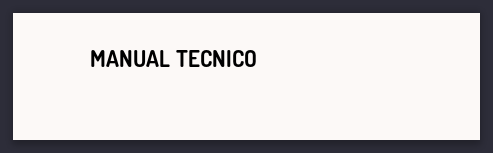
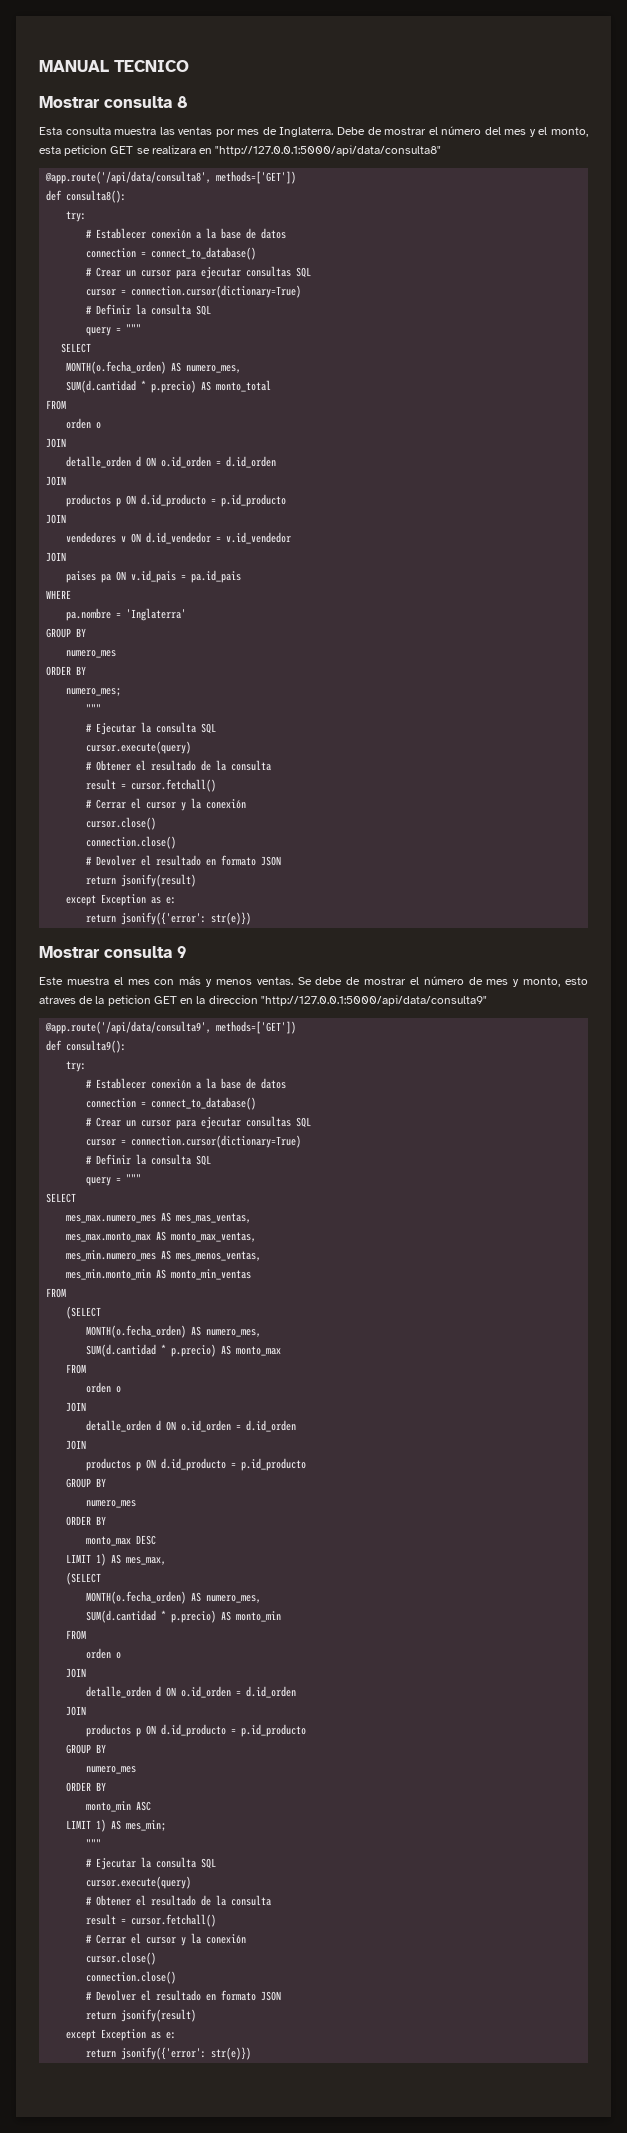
+ Mostrar consulta 8
+ Esta consulta muestra las ventas por mes de Inglaterra. Debe de mostrar el número del mes y el monto, esta peticion GET se realizara en "http://127.0.0.1:5000/api/data/consulta8"
+ @app.route('/api/data/consulta8', methods=['GET'])
+ def consulta8():
+ try:
+ # Establecer conexión a la base de datos
+ connection = connect_to_database()
+ # Crear un cursor para ejecutar consultas SQL
+ cursor = connection.cursor(dictionary=True)
+ # Definir la consulta SQL
+ query = """
+ SELECT
+ MONTH(o.fecha_orden) AS numero_mes,
+ SUM(d.cantidad * p.precio) AS monto_total
+ FROM
+ orden o
+ JOIN
+ detalle_orden d ON o.id_orden = d.id_orden
+ JOIN
+ productos p ON d.id_producto = p.id_producto
+ JOIN
+ vendedores v ON d.id_vendedor = v.id_vendedor
+ JOIN
+ paises pa ON v.id_pais = pa.id_pais
+ WHERE
+ pa.nombre = 'Inglaterra'
+ GROUP BY
+ numero_mes
+ ORDER BY
+ numero_mes;
+ """
+ # Ejecutar la consulta SQL
+ cursor.execute(query)
+ # Obtener el resultado de la consulta
+ result = cursor.fetchall()
+ # Cerrar el cursor y la conexión
+ cursor.close()
+ connection.close()
+ # Devolver el resultado en formato JSON
+ return jsonify(result)
+ except Exception as e:
+ return jsonify({'error': str(e)})
+ Mostrar consulta 9
+ Este muestra el mes con más y menos ventas. Se debe de mostrar el número de mes y monto, esto atraves de la peticion GET en la direccion "http://127.0.0.1:5000/api/data/consulta9"
+ @app.route('/api/data/consulta9', methods=['GET'])
+ def consulta9():
+ try:
+ # Establecer conexión a la base de datos
+ connection = connect_to_database()
+ # Crear un cursor para ejecutar consultas SQL
+ cursor = connection.cursor(dictionary=True)
+ # Definir la consulta SQL
+ query = """
+ SELECT
+ mes_max.numero_mes AS mes_mas_ventas,
+ mes_max.monto_max AS monto_max_ventas,
+ mes_min.numero_mes AS mes_menos_ventas,
+ mes_min.monto_min AS monto_min_ventas
+ FROM
+ (SELECT
+ MONTH(o.fecha_orden) AS numero_mes,
+ SUM(d.cantidad * p.precio) AS monto_max
+ FROM
+ orden o
+ JOIN
+ detalle_orden d ON o.id_orden = d.id_orden
+ JOIN
+ productos p ON d.id_producto = p.id_producto
+ GROUP BY
+ numero_mes
+ ORDER BY
+ monto_max DESC
+ LIMIT 1) AS mes_max,
+ (SELECT
+ MONTH(o.fecha_orden) AS numero_mes,
+ SUM(d.cantidad * p.precio) AS monto_min
+ FROM
+ orden o
+ JOIN
+ detalle_orden d ON o.id_orden = d.id_orden
+ JOIN
+ productos p ON d.id_producto = p.id_producto
+ GROUP BY
+ numero_mes
+ ORDER BY
+ monto_min ASC
+ LIMIT 1) AS mes_min;
+ """
+ # Ejecutar la consulta SQL
+ cursor.execute(query)
+ # Obtener el resultado de la consulta
+ result = cursor.fetchall()
+ # Cerrar el cursor y la conexión
+ cursor.close()
+ connection.close()
+ # Devolver el resultado en formato JSON
+ return jsonify(result)
+ except Exception as e:
+ return jsonify({'error': str(e)})

